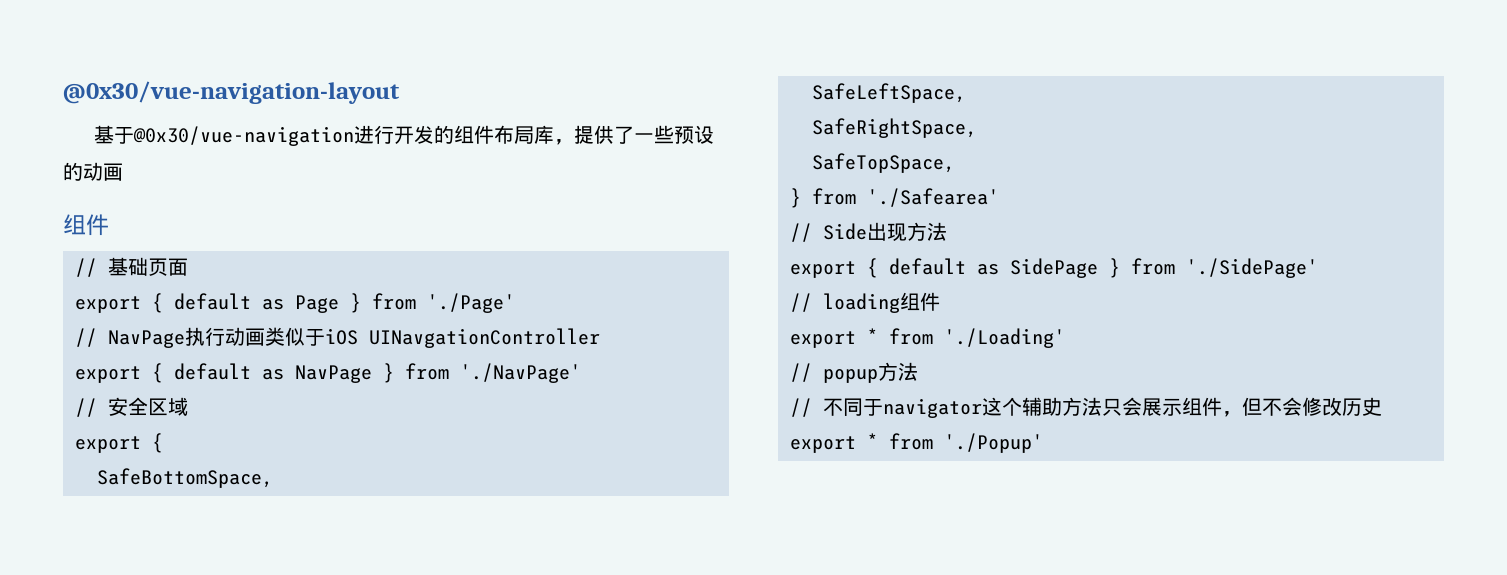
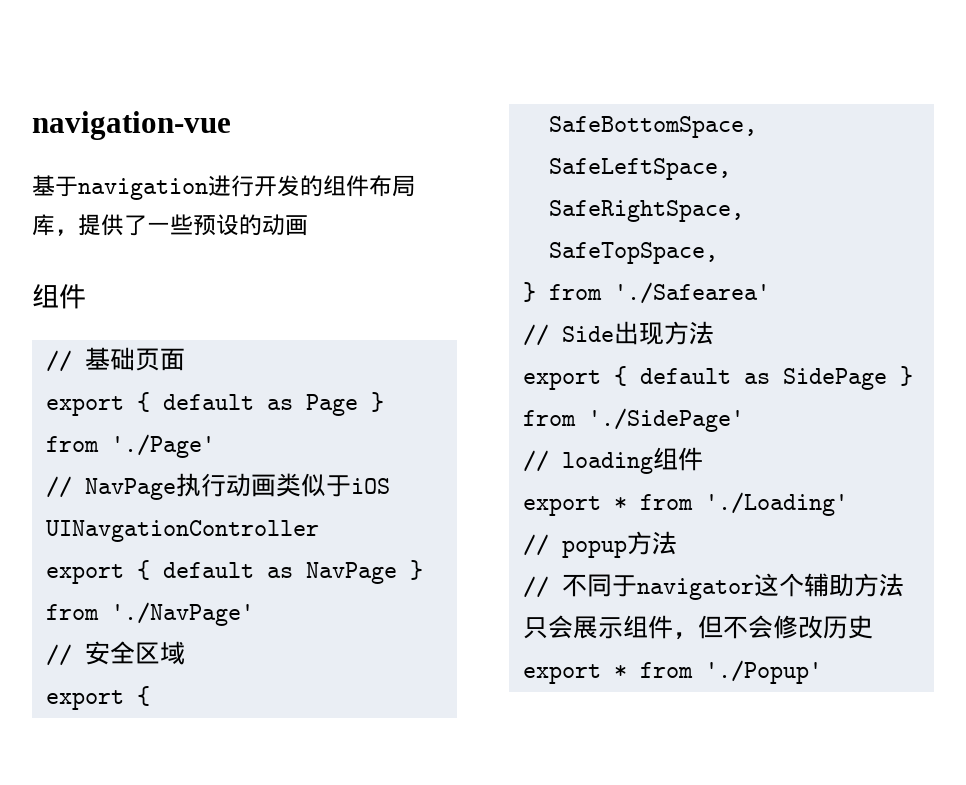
- @0x30/vue-navigation-layout
+ navigation-vue
- 基于@0x30/vue-navigation进行开发的组件布局库，提供了一些预设的动画
+ 基于navigation进行开发的组件布局库，提供了一些预设的动画

